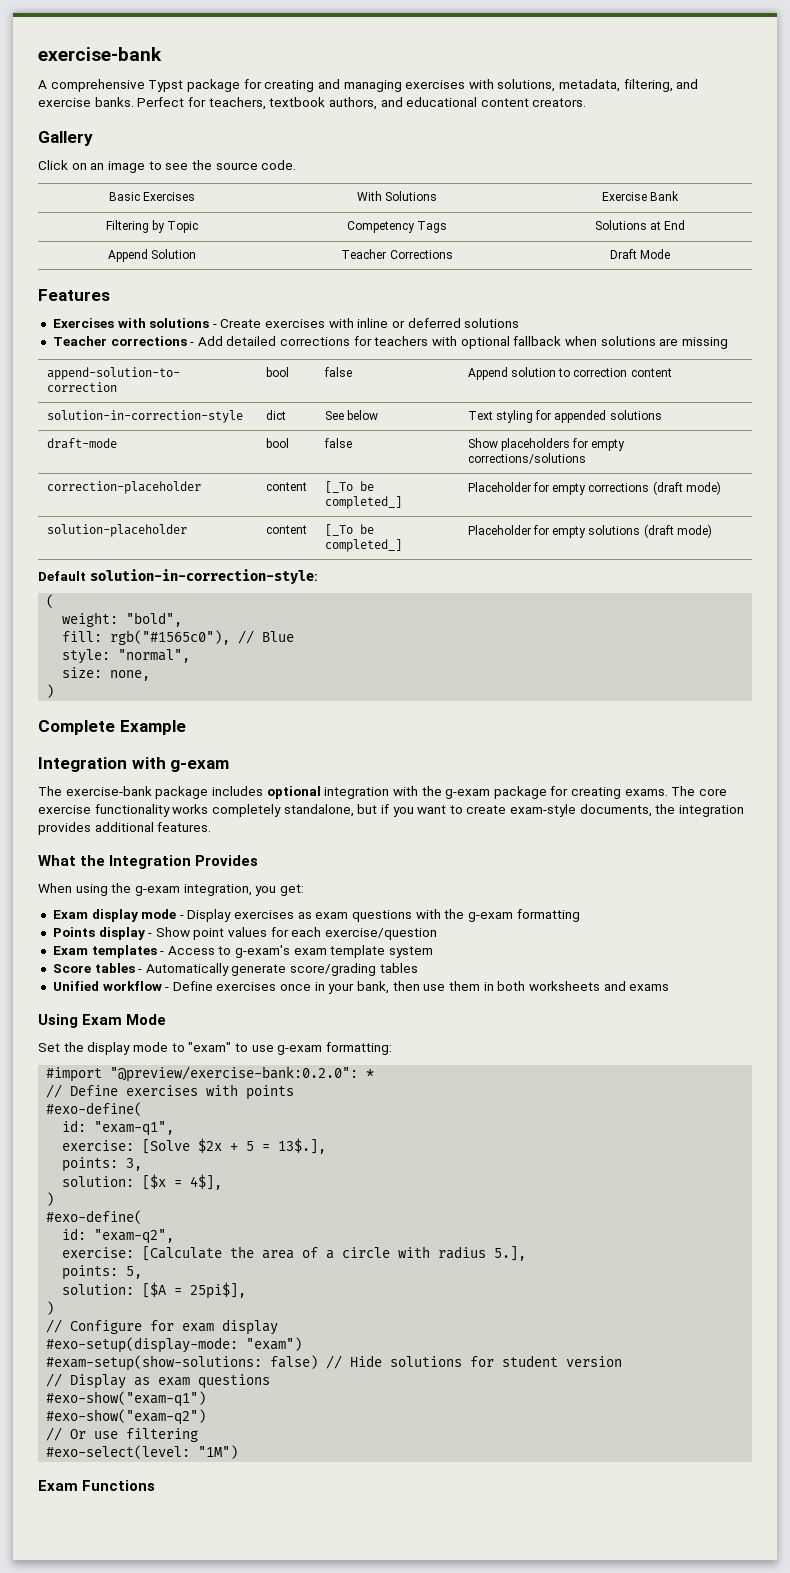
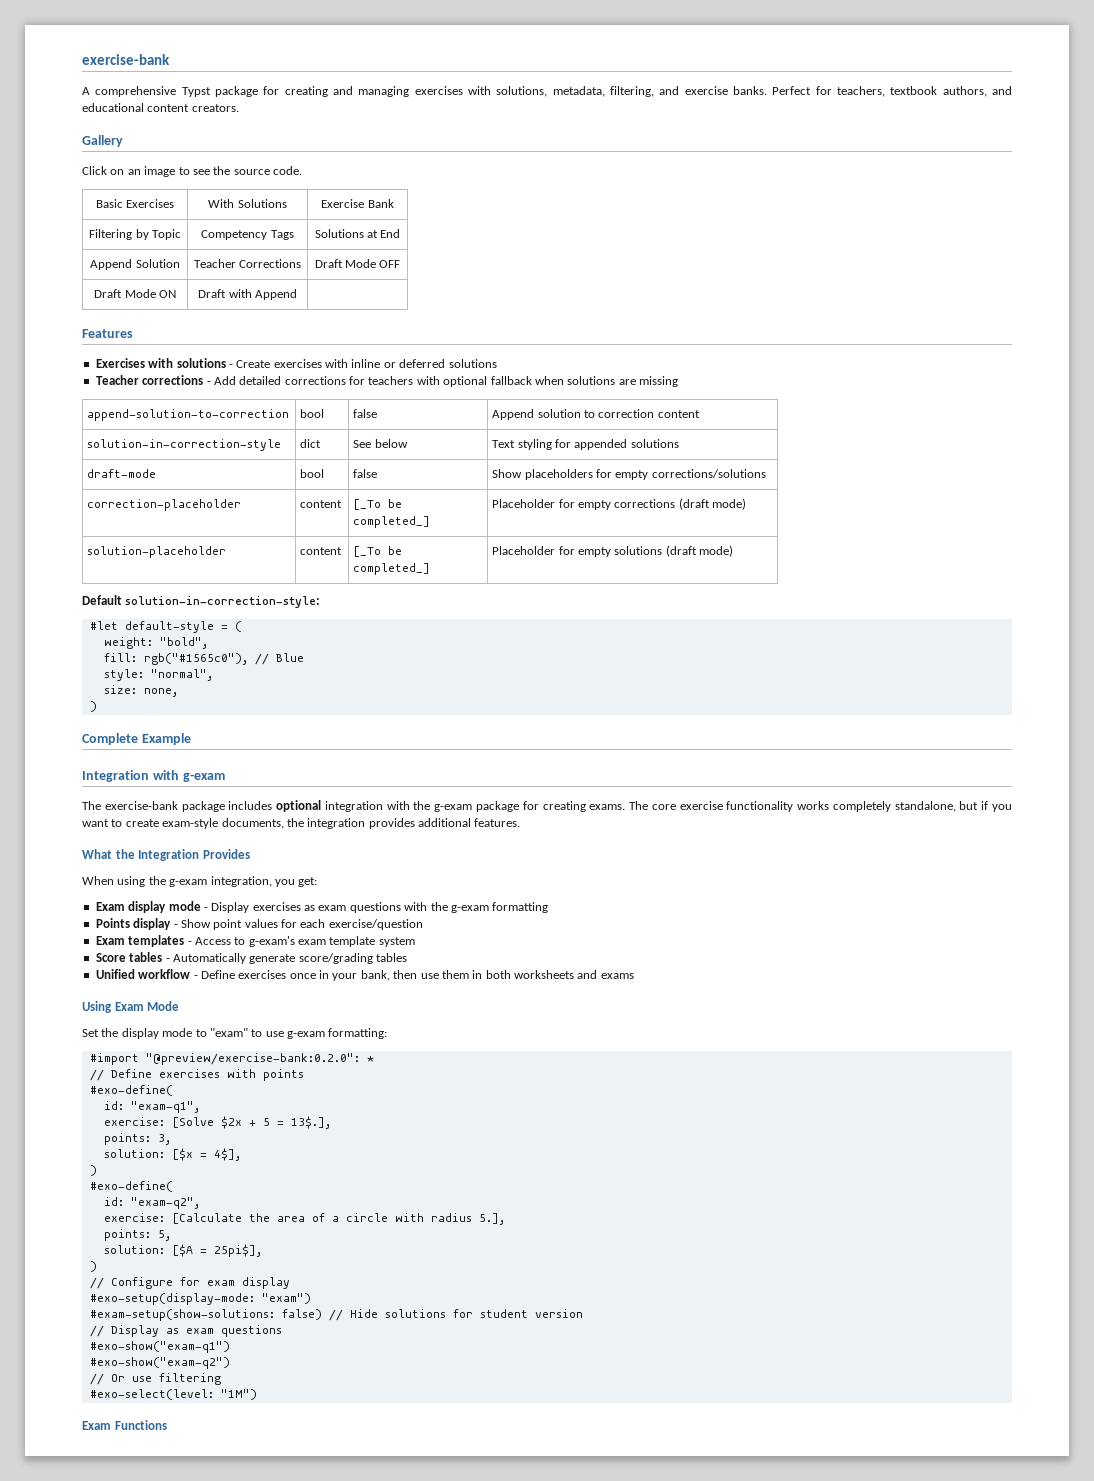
- Append Solution | Teacher Corrections | Draft Mode
+ Append Solution | Teacher Corrections | Draft Mode OFF
+ Draft Mode ON | Draft with Append |
- (
+ #let default-style = (

